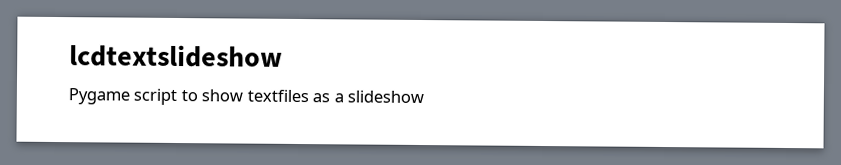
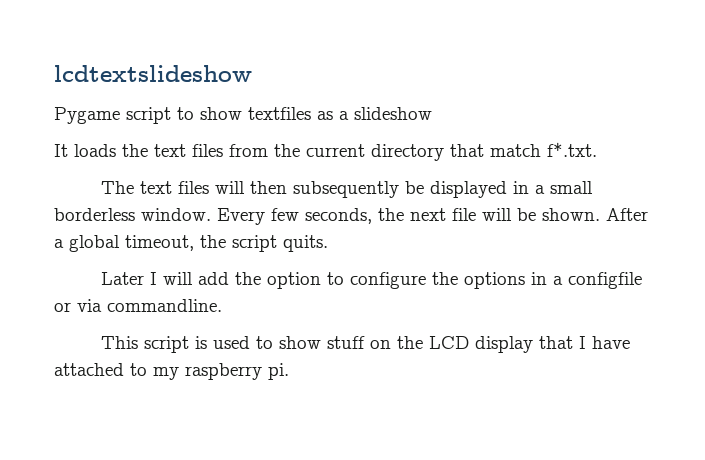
+ It loads the text files from the current directory that match f*.txt.
+ The text files will then subsequently be displayed in a small borderless window. Every few seconds, the next file will be shown. After a global timeout, the script quits.
+ Later I will add the option to configure the options in a configfile or via commandline.
+ This script is used to show stuff on the LCD display that I have attached to my raspberry pi.

